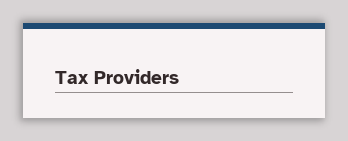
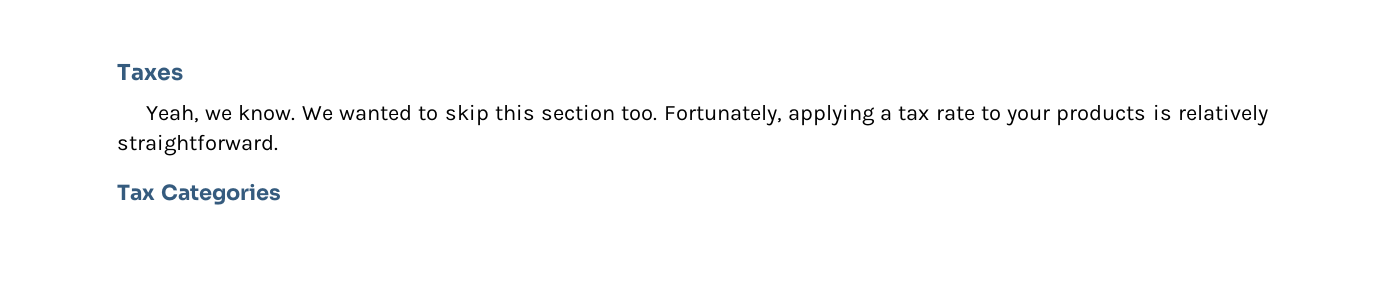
- Tax Providers
+ Taxes
+ Yeah, we know. We wanted to skip this section too. Fortunately, applying a tax rate to your products is relatively straightforward.
+ Tax Categories

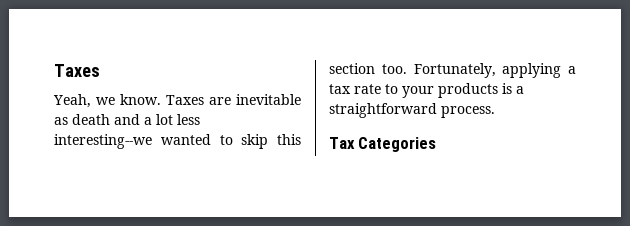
- We wanted to skip this section too.
+ Taxes are inevitable as death and a lot less interesting--we wanted to skip this section too.
- Fortunately, applying a tax rate to your products is relatively straightforward.
+ Fortunately, applying a tax rate to your products is a straightforward process.

